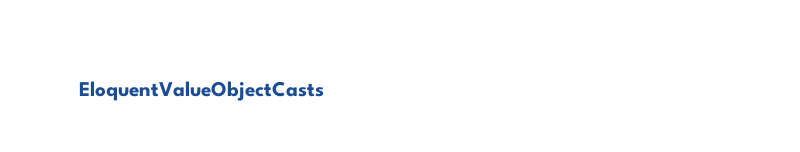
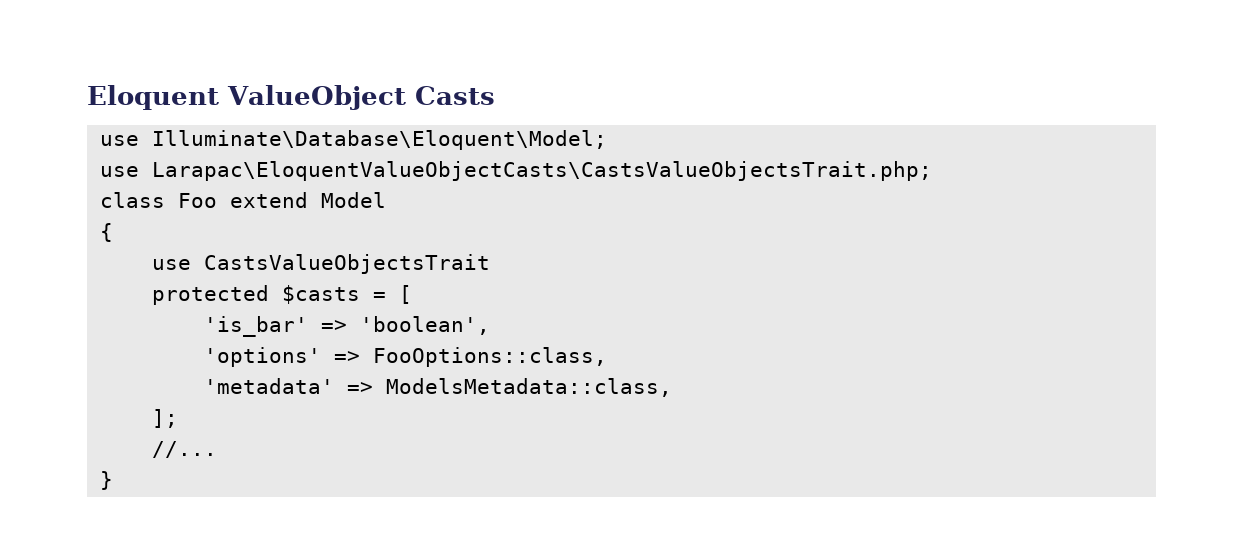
- EloquentValueObjectCasts
+ Eloquent ValueObject Casts
+ use Illuminate\Database\Eloquent\Model;
+ use Larapac\EloquentValueObjectCasts\CastsValueObjectsTrait.php;
+ class Foo extend Model
+ {
+ use CastsValueObjectsTrait
+ protected $casts = [
+ 'is_bar' => 'boolean',
+ 'options' => FooOptions::class,
+ 'metadata' => ModelsMetadata::class,
+ ];
+ //...
+ }

